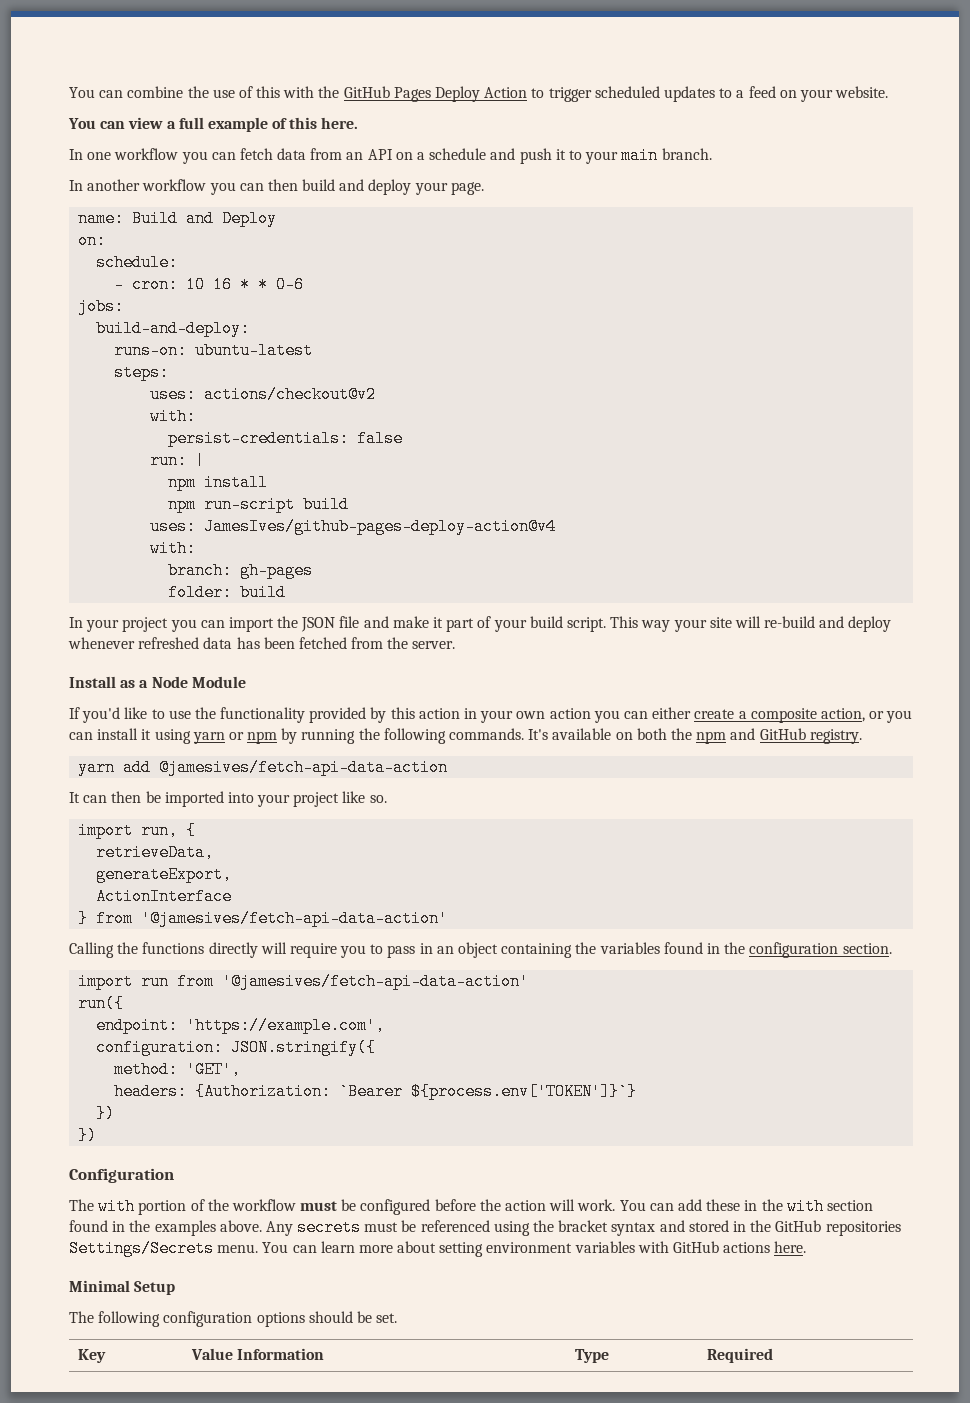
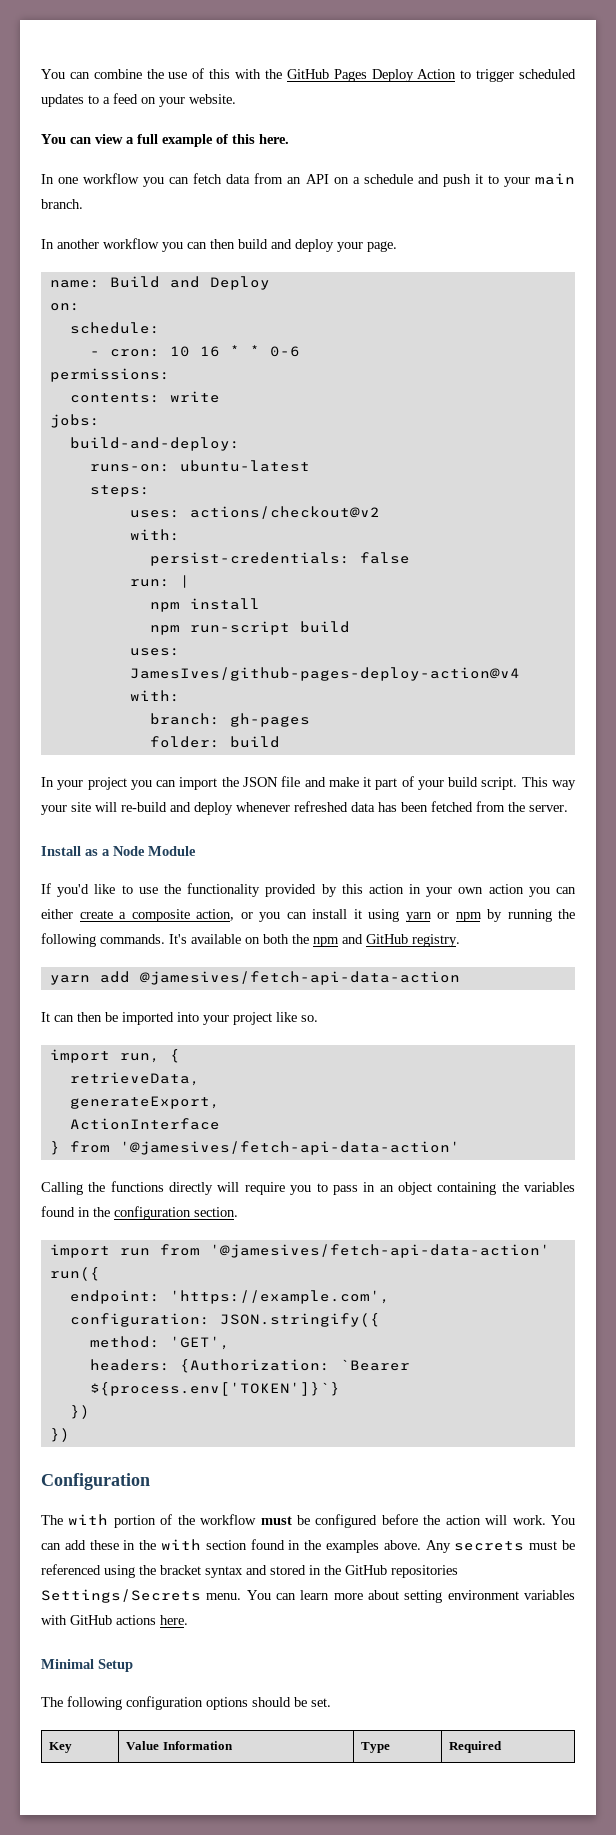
+ permissions:
+ contents: write

